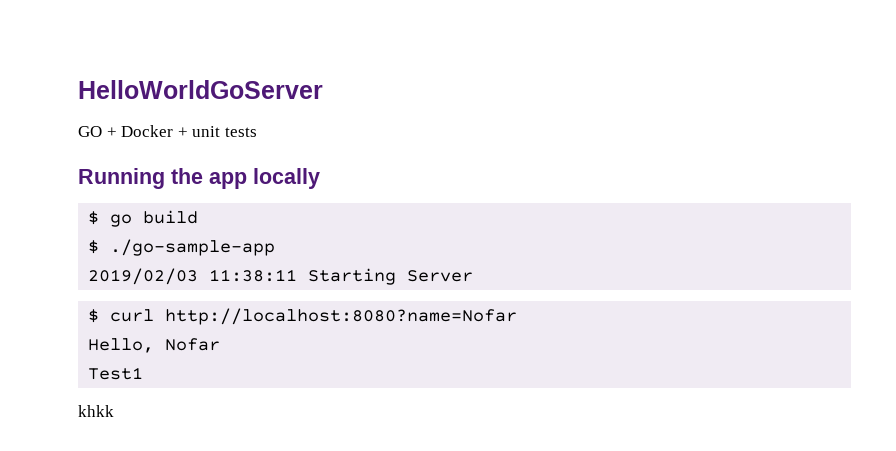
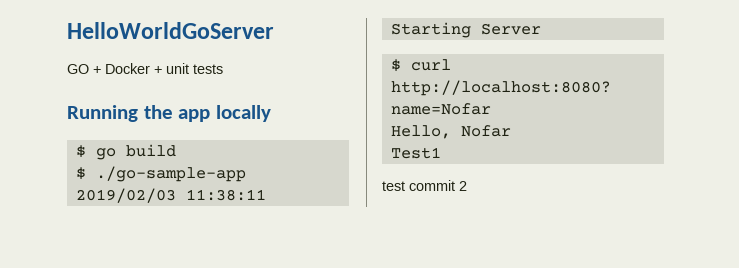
- khkk
+ test commit 2

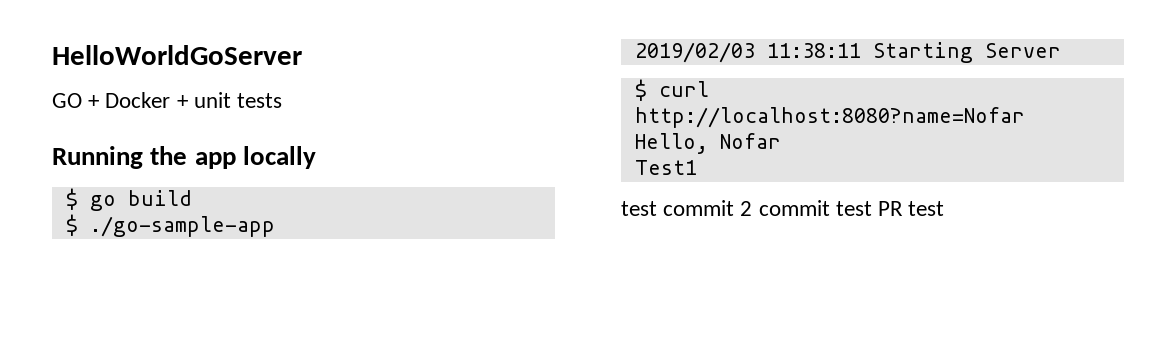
- test commit 2
+ test commit 2 commit test PR test

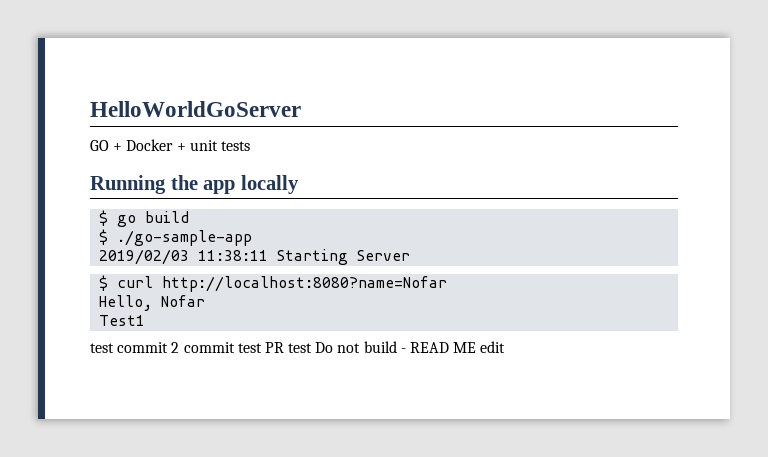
- test commit 2 commit test PR test
+ test commit 2 commit test PR test Do not build - READ ME edit

